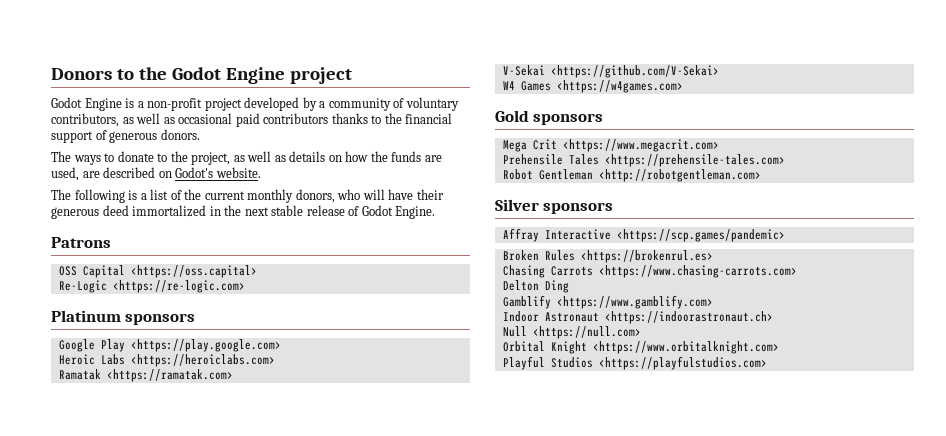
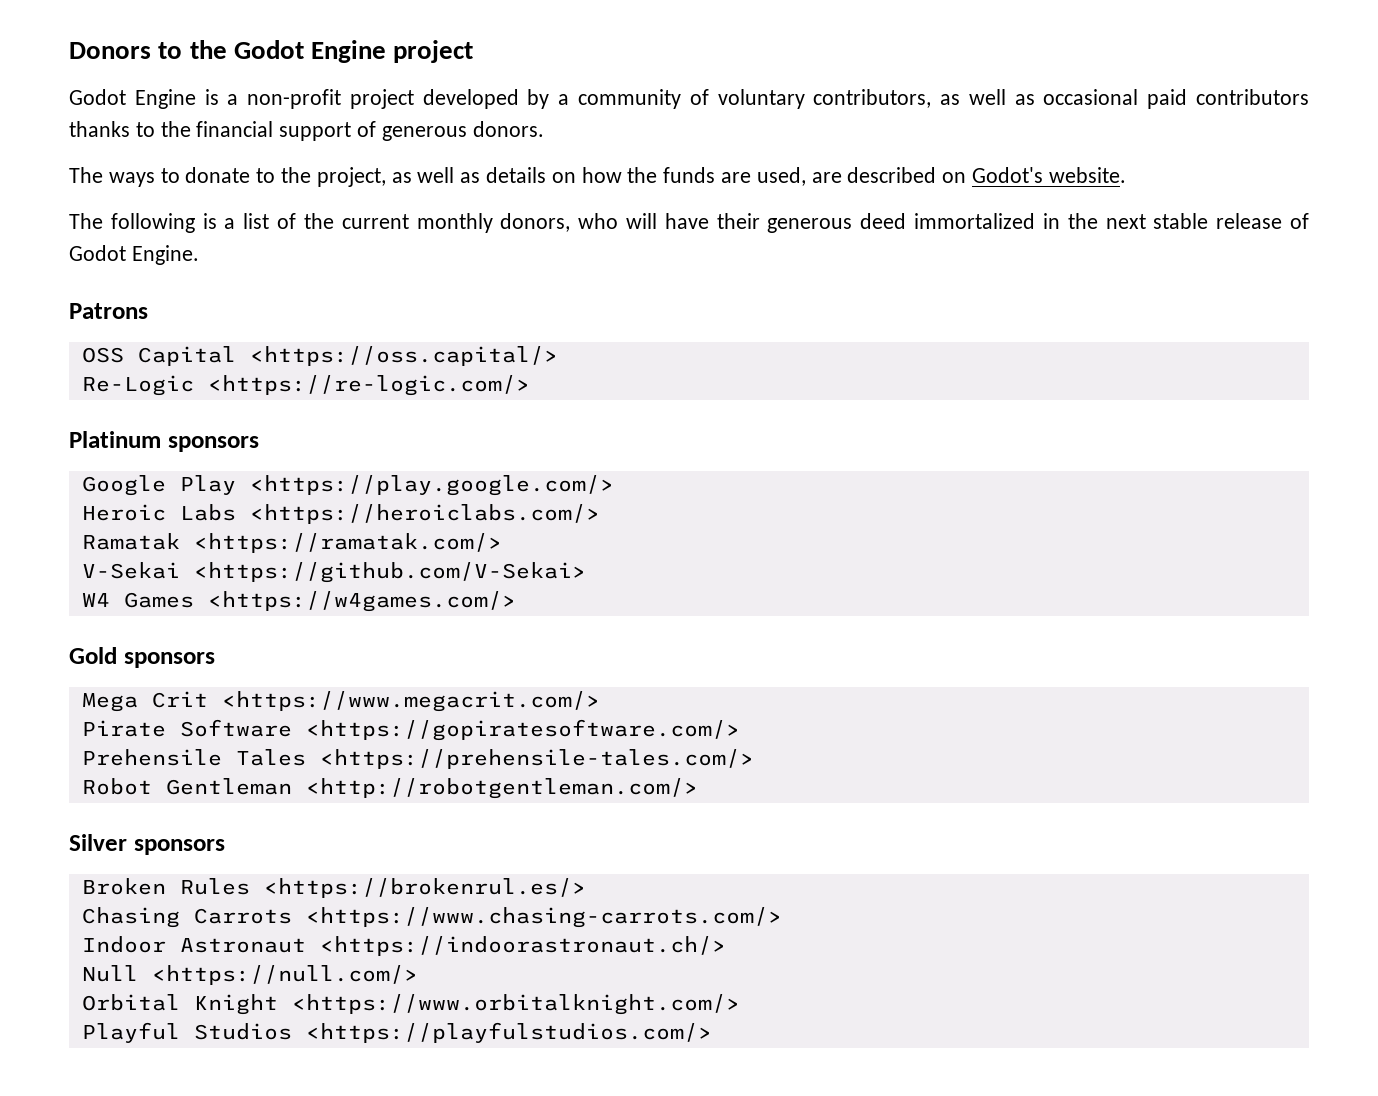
- OSS Capital <https://oss.capital>
+ OSS Capital <https://oss.capital/>
- Re-Logic <https://re-logic.com>
+ Re-Logic <https://re-logic.com/>
- Google Play <https://play.google.com>
+ Google Play <https://play.google.com/>
- Heroic Labs <https://heroiclabs.com>
+ Heroic Labs <https://heroiclabs.com/>
- Ramatak <https://ramatak.com>
+ Ramatak <https://ramatak.com/>
- W4 Games <https://w4games.com>
+ W4 Games <https://w4games.com/>
- Mega Crit <https://www.megacrit.com>
+ Mega Crit <https://www.megacrit.com/>
+ Pirate Software <https://gopiratesoftware.com/>
- Prehensile Tales <https://prehensile-tales.com>
+ Prehensile Tales <https://prehensile-tales.com/>
- Robot Gentleman <http://robotgentleman.com>
+ Robot Gentleman <http://robotgentleman.com/>
- Affray Interactive <https://scp.games/pandemic>
- Broken Rules <https://brokenrul.es>
+ Broken Rules <https://brokenrul.es/>
- Chasing Carrots <https://www.chasing-carrots.com>
- Delton Ding
- Gamblify <https://www.gamblify.com>
+ Chasing Carrots <https://www.chasing-carrots.com/>
- Indoor Astronaut <https://indoorastronaut.ch>
+ Indoor Astronaut <https://indoorastronaut.ch/>
- Null <https://null.com>
+ Null <https://null.com/>
- Orbital Knight <https://www.orbitalknight.com>
+ Orbital Knight <https://www.orbitalknight.com/>
- Playful Studios <https://playfulstudios.com>
+ Playful Studios <https://playfulstudios.com/>

